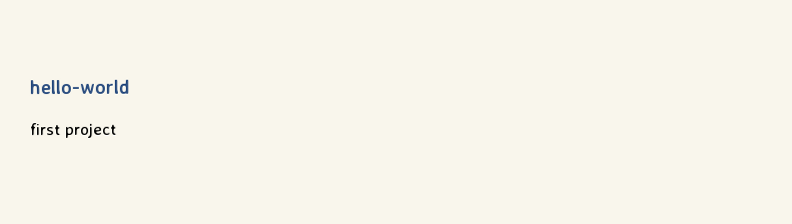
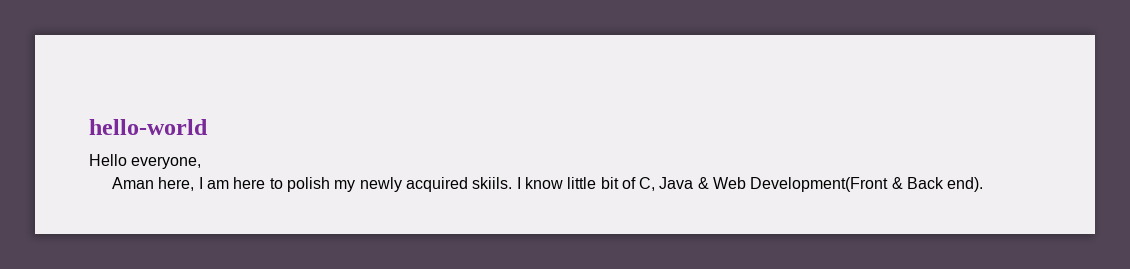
- first project
+ Hello everyone,
+ Aman here, I am here to polish my newly acquired skiils. I know little bit of C, Java & Web Development(Front & Back end).

